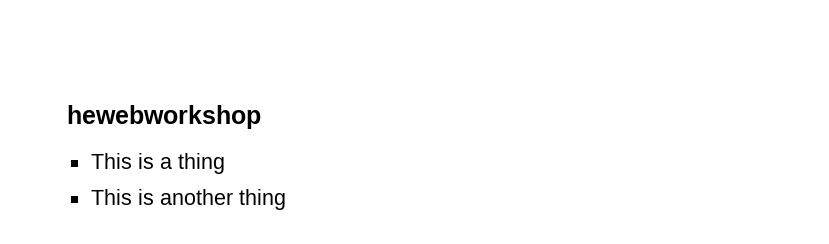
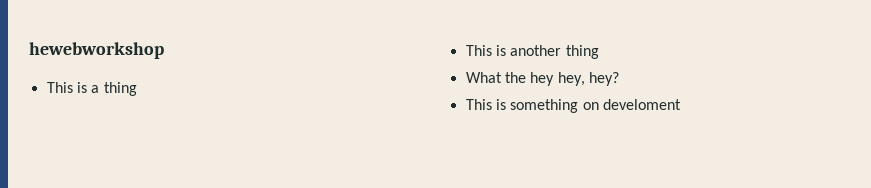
+ What the hey hey, hey?
+ This is something on develoment

